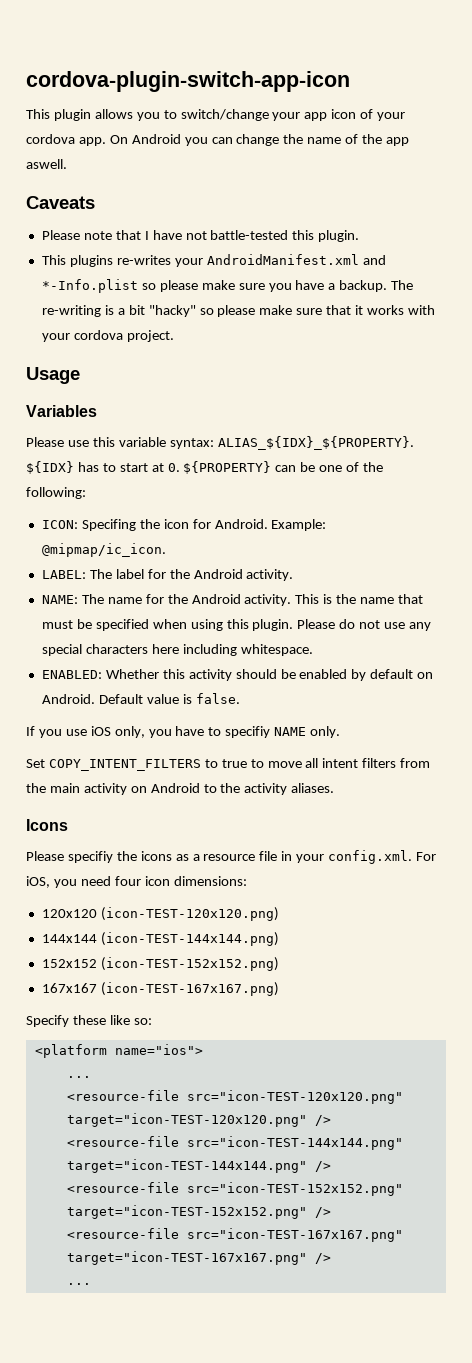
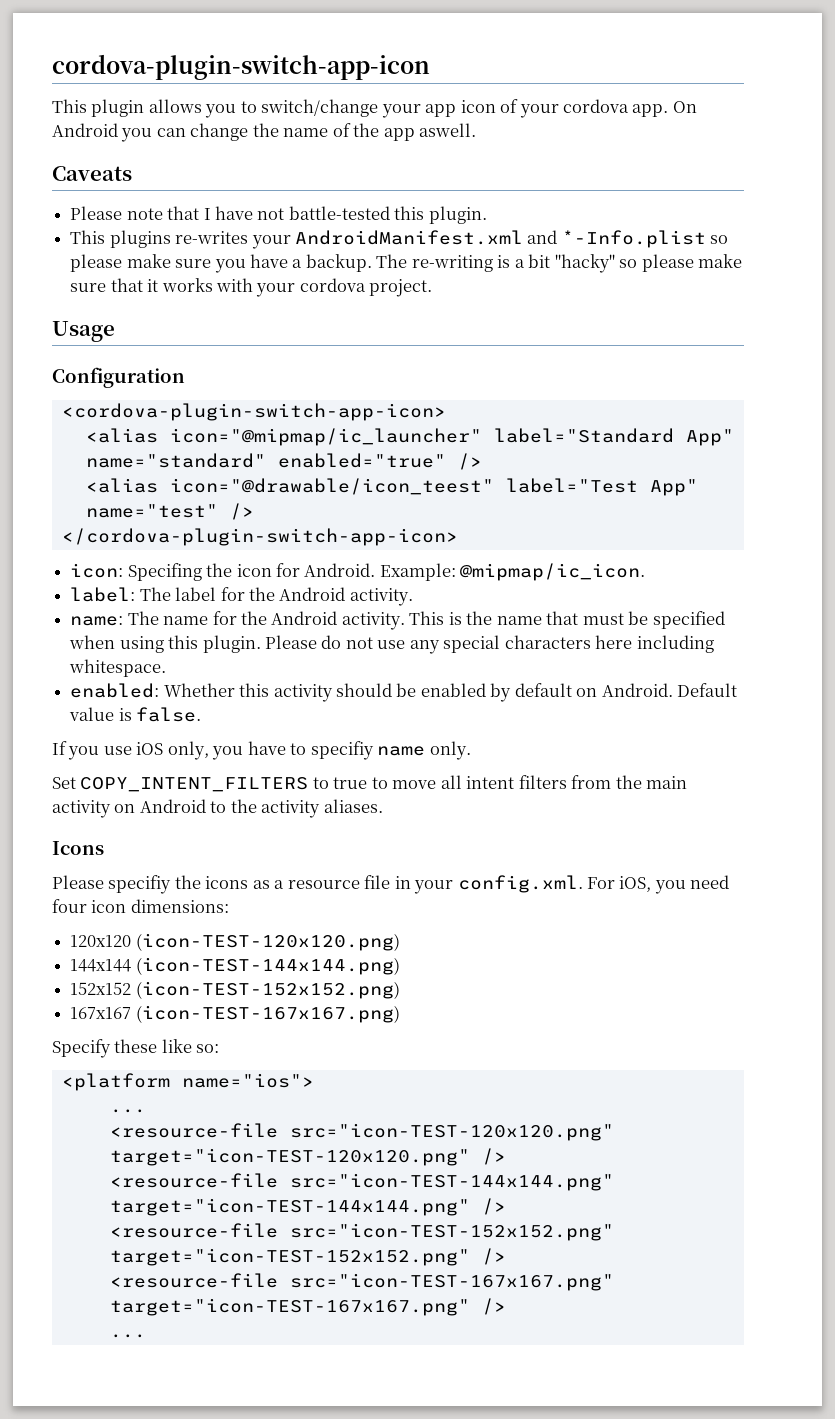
- Variables
- Please use this variable syntax: ALIAS_${IDX}_${PROPERTY}. ${IDX} has to start at 0. ${PROPERTY} can be one of the following:
- ICON: Specifing the icon for Android.
+ Configuration
+ <cordova-plugin-switch-app-icon>
+ <alias icon="@mipmap/ic_launcher" label="Standard App" name="standard" enabled="true" />
+ <alias icon="@drawable/icon_teest" label="Test App" name="test" />
+ </cordova-plugin-switch-app-icon>
+ icon: Specifing the icon for Android.
- LABEL: The label for the Android activity.
+ label: The label for the Android activity.
- NAME: The name for the Android activity.
+ name: The name for the Android activity.
- ENABLED: Whether this activity should be enabled by default on Android.
+ enabled: Whether this activity should be enabled by default on Android.
- If you use iOS only, you have to specifiy NAME only.
+ If you use iOS only, you have to specifiy name only.

